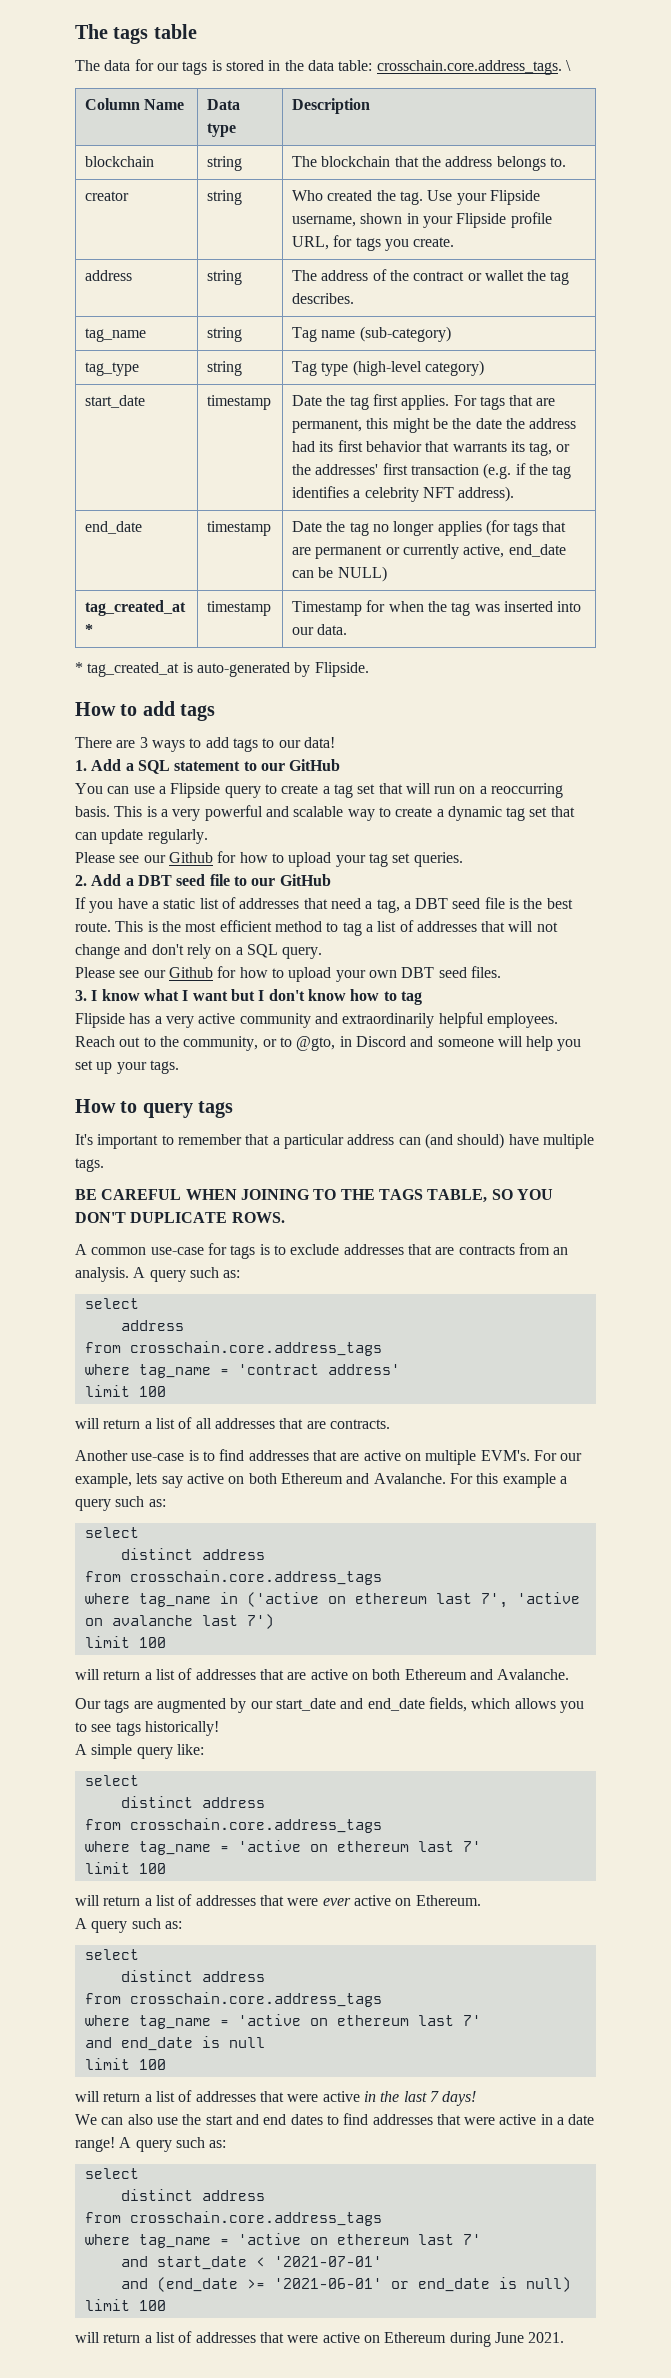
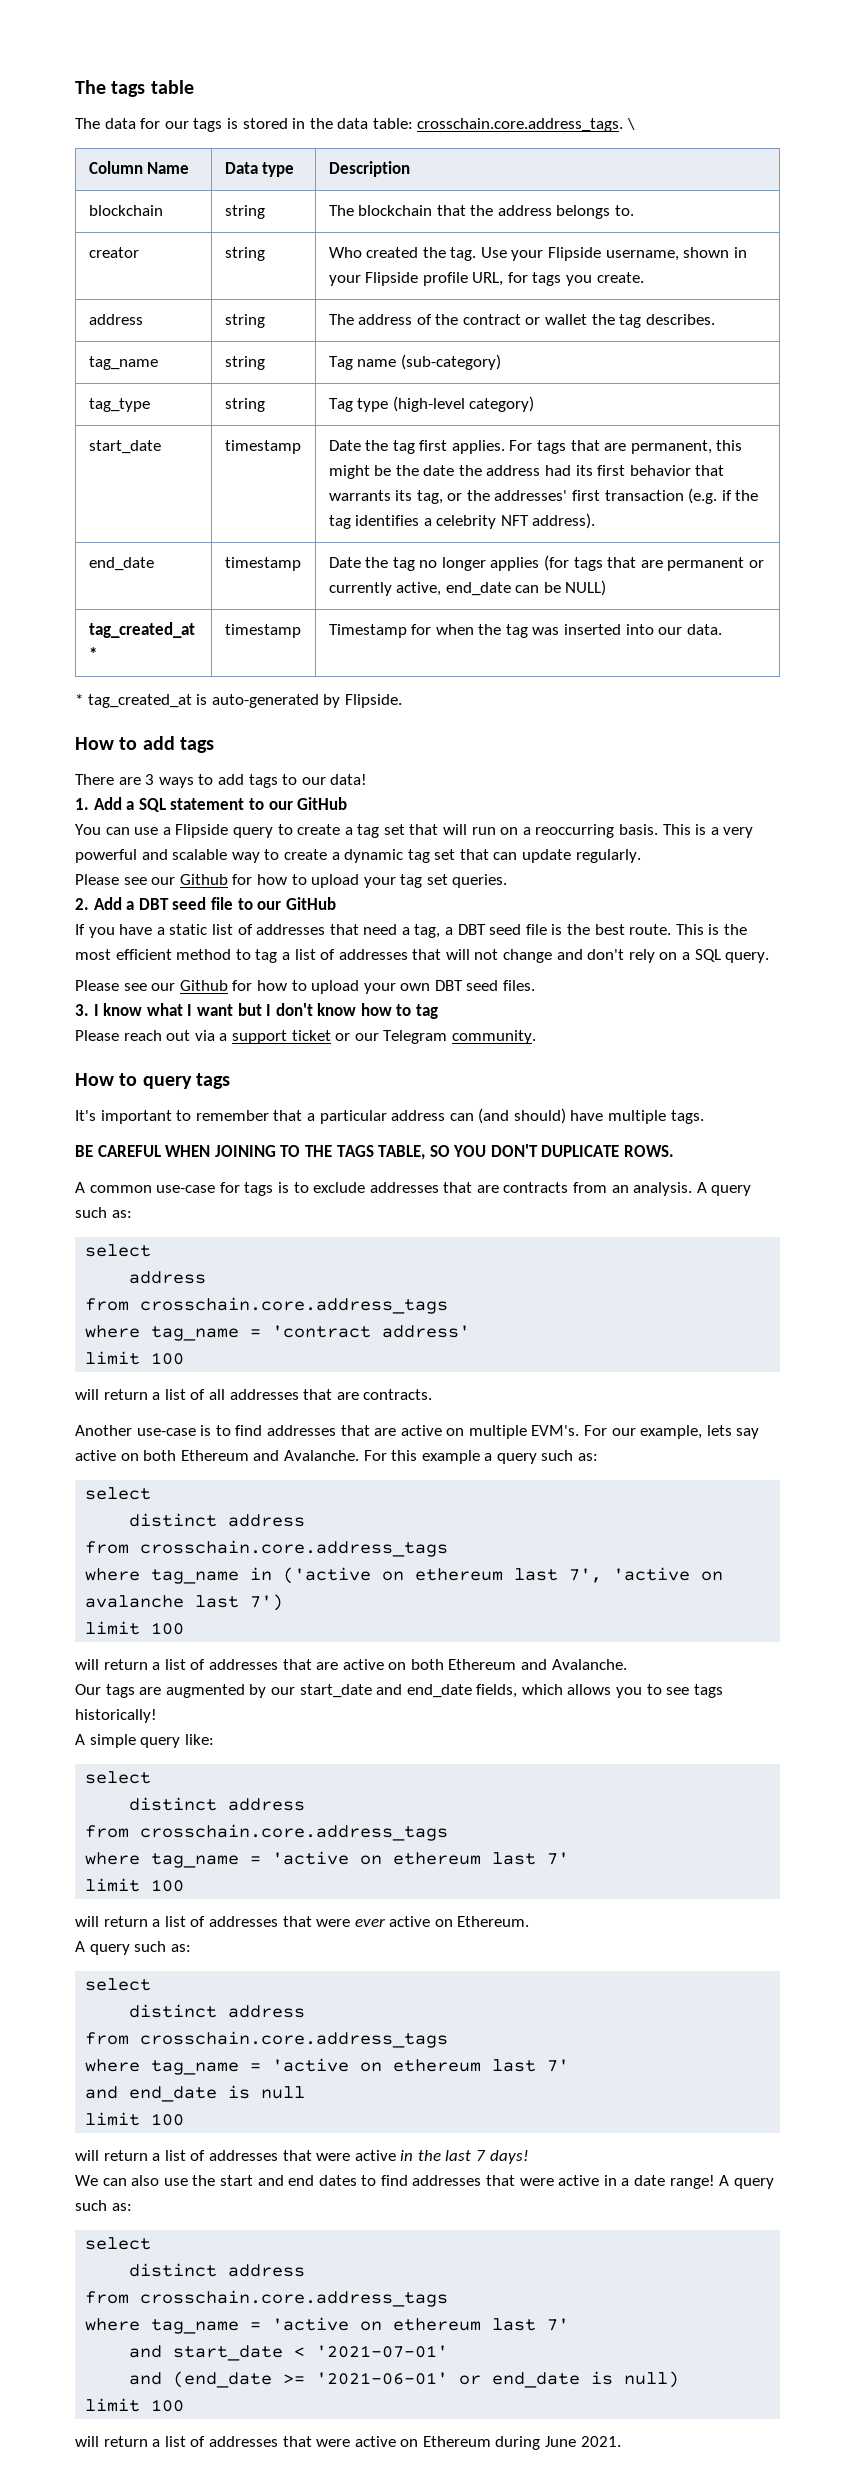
- Flipside has a very active community and extraordinarily helpful employees. Reach out to the community, or to @gto, in Discord and someone will help you set up your tags.
+ Please reach out via a support ticket or our Telegram community.

